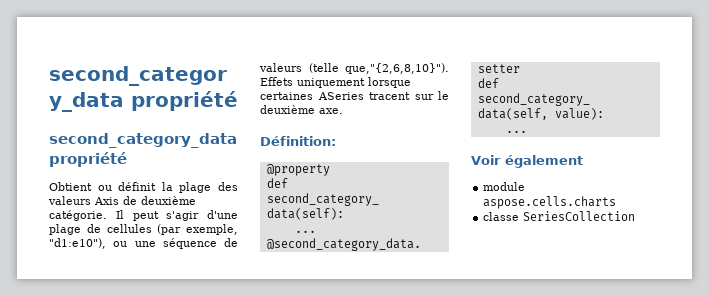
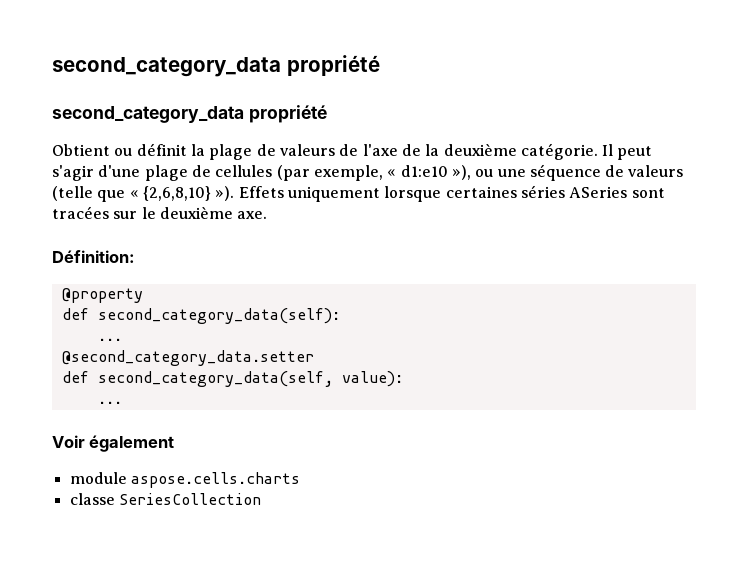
- Obtient ou définit la plage des valeurs Axis de deuxième catégorie.
+ Obtient ou définit la plage de valeurs de l'axe de la deuxième catégorie.
- Il peut s'agir d'une plage de cellules (par exemple, "d1:e10"), ou une séquence de valeurs (telle que,"{2,6,8,10}"). Effets uniquement lorsque certaines ASeries tracent sur le deuxième axe.
+ Il peut s'agir d'une plage de cellules (par exemple, « d1:e10 »), ou une séquence de valeurs (telle que « {2,6,8,10} »). Effets uniquement lorsque certaines séries ASeries sont tracées sur le deuxième axe.

